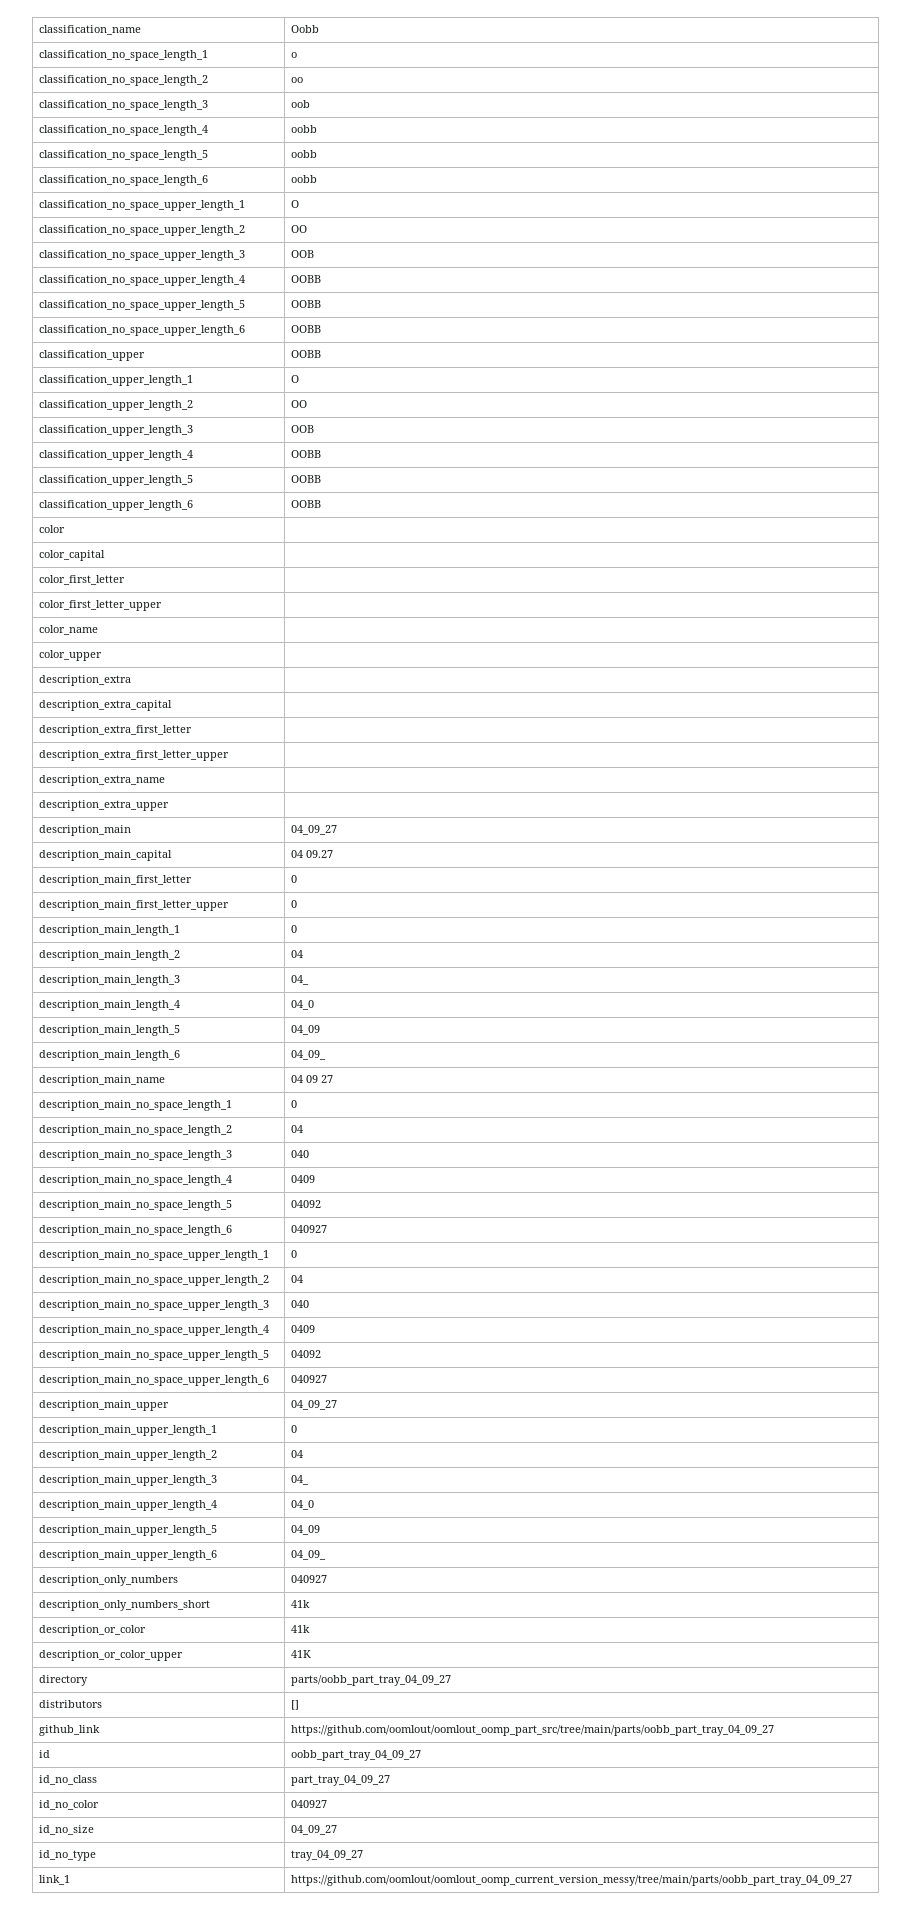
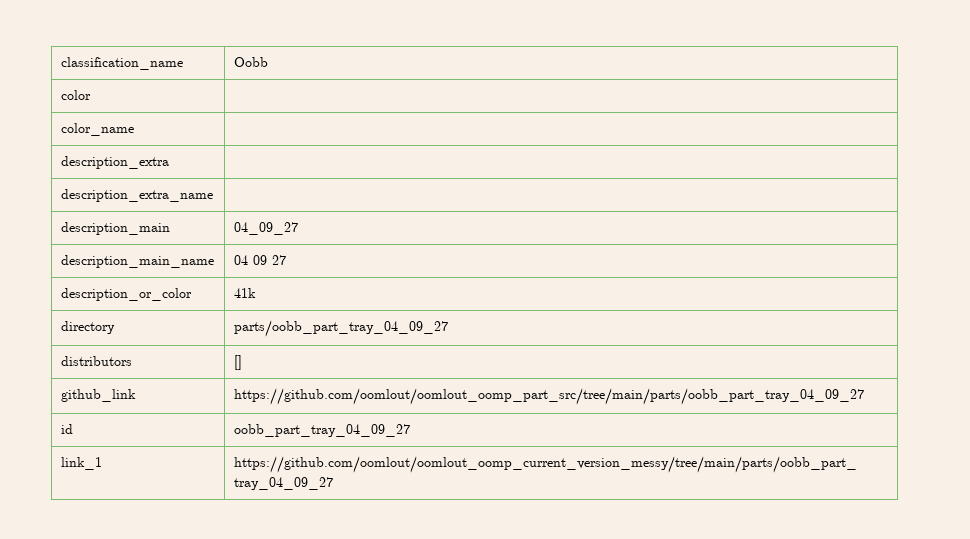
- classification_no_space_length_1 | o
- classification_no_space_length_2 | oo
- classification_no_space_length_3 | oob
- classification_no_space_length_4 | oobb
- classification_no_space_length_5 | oobb
- classification_no_space_length_6 | oobb
- classification_no_space_upper_length_1 | O
- classification_no_space_upper_length_2 | OO
- classification_no_space_upper_length_3 | OOB
- classification_no_space_upper_length_4 | OOBB
- classification_no_space_upper_length_5 | OOBB
- classification_no_space_upper_length_6 | OOBB
- classification_upper | OOBB
- classification_upper_length_1 | O
- classification_upper_length_2 | OO
- classification_upper_length_3 | OOB
- classification_upper_length_4 | OOBB
- classification_upper_length_5 | OOBB
- classification_upper_length_6 | OOBB
  color |
- color_capital |
- color_first_letter |
- color_first_letter_upper |
- color_upper |
- description_extra_capital |
- description_extra_first_letter |
- description_extra_first_letter_upper |
- description_extra_upper |
- description_main_capital | 04 09.27
- description_main_first_letter | 0
- description_main_first_letter_upper | 0
- description_main_length_1 | 0
- description_main_length_2 | 04
- description_main_length_3 | 04_
- description_main_length_4 | 04_0
- description_main_length_5 | 04_09
- description_main_length_6 | 04_09_
  description_main_name | 04 09 27
- description_main_no_space_length_1 | 0
- description_main_no_space_length_2 | 04
- description_main_no_space_length_3 | 040
- description_main_no_space_length_4 | 0409
- description_main_no_space_length_5 | 04092
- description_main_no_space_length_6 | 040927
- description_main_no_space_upper_length_1 | 0
- description_main_no_space_upper_length_2 | 04
- description_main_no_space_upper_length_3 | 040
- description_main_no_space_upper_length_4 | 0409
- description_main_no_space_upper_length_5 | 04092
- description_main_no_space_upper_length_6 | 040927
- description_main_upper | 04_09_27
- description_main_upper_length_1 | 0
- description_main_upper_length_2 | 04
- description_main_upper_length_3 | 04_
- description_main_upper_length_4 | 04_0
- description_main_upper_length_5 | 04_09
- description_main_upper_length_6 | 04_09_
- description_only_numbers | 040927
- description_only_numbers_short | 41k
- description_or_color_upper | 41K
- id_no_class | part_tray_04_09_27
- id_no_color | 040927
- id_no_size | 04_09_27
- id_no_type | tray_04_09_27

